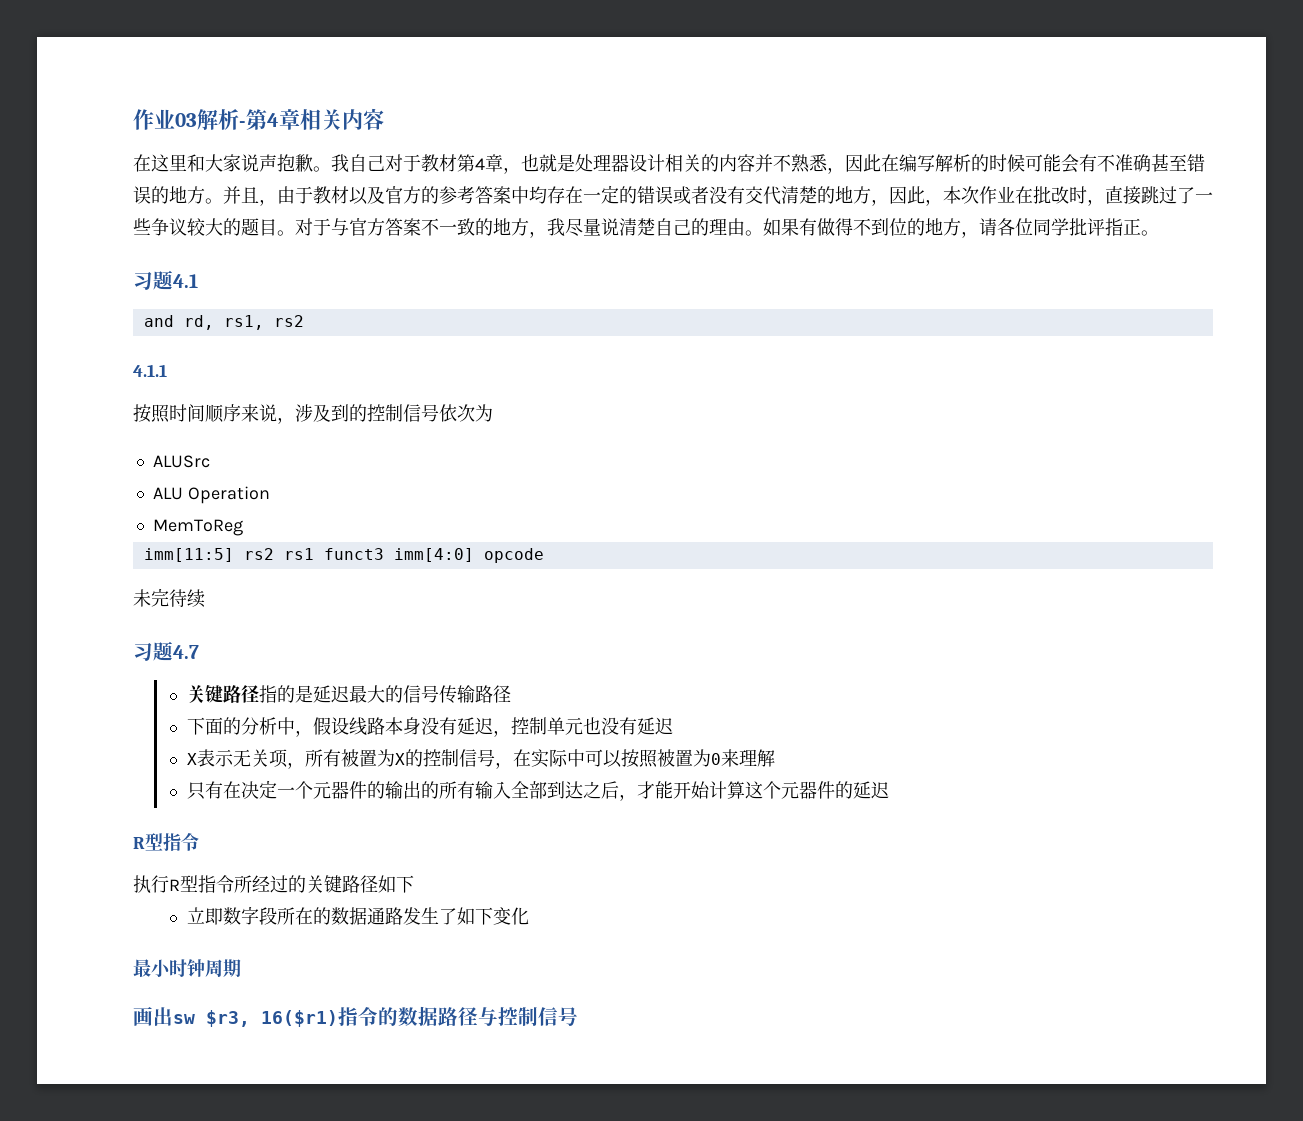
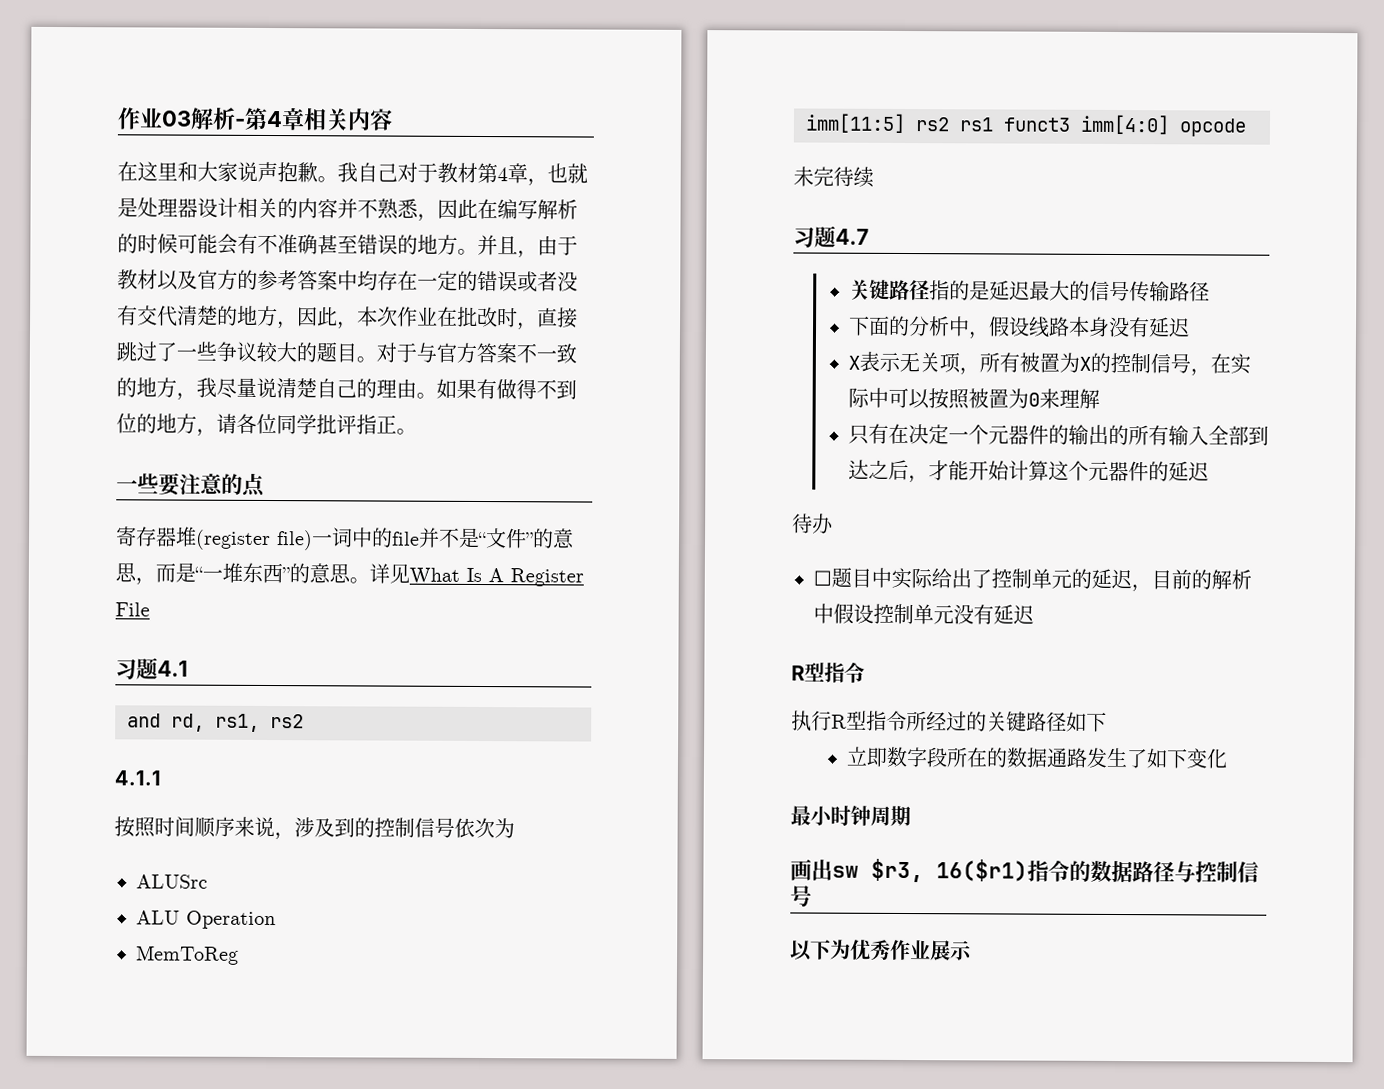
+ 一些要注意的点
+ 寄存器堆(register file)一词中的file并不是“文件”的意思，而是“一堆东西”的意思。详见What Is A Register File
- 下面的分析中，假设线路本身没有延迟，控制单元也没有延迟
+ 下面的分析中，假设线路本身没有延迟
+ 待办
+ ☐题目中实际给出了控制单元的延迟，目前的解析中假设控制单元没有延迟
+ 以下为优秀作业展示

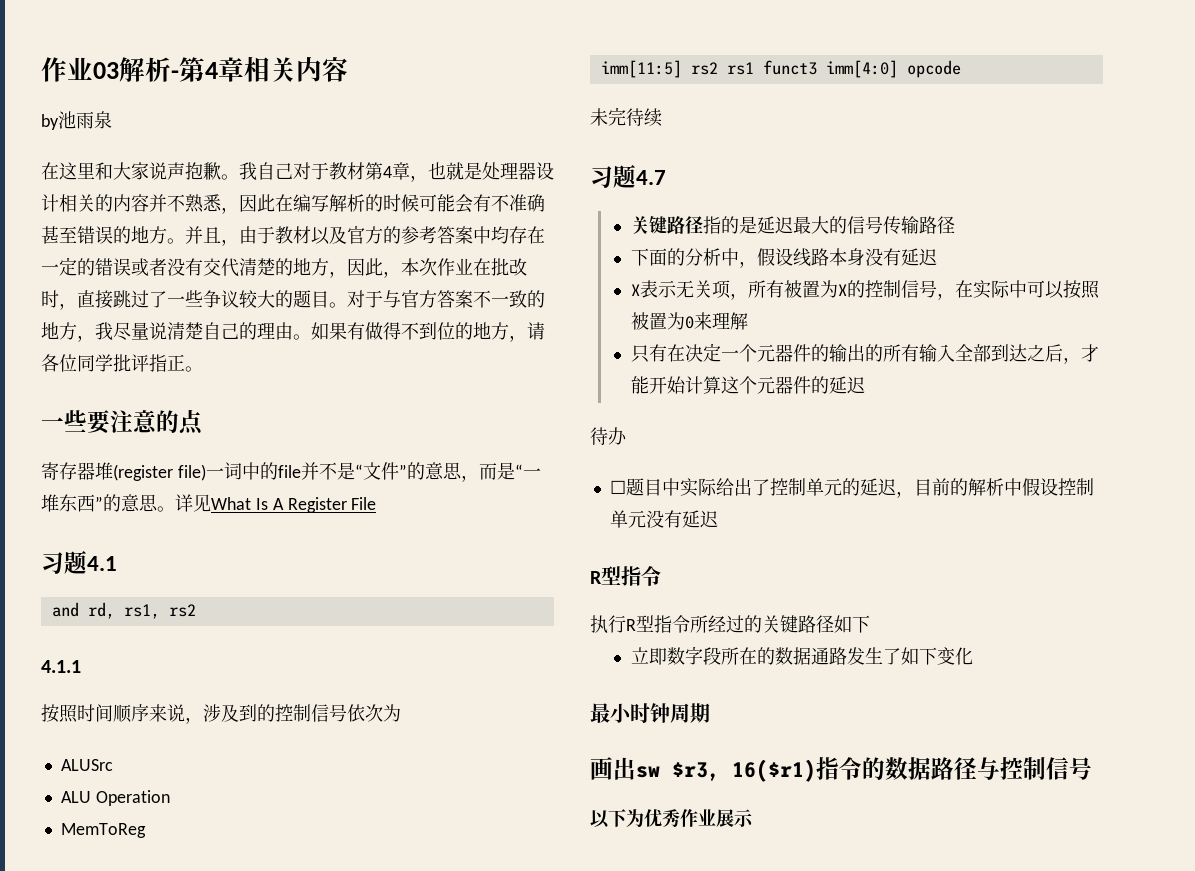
+ by池雨泉

